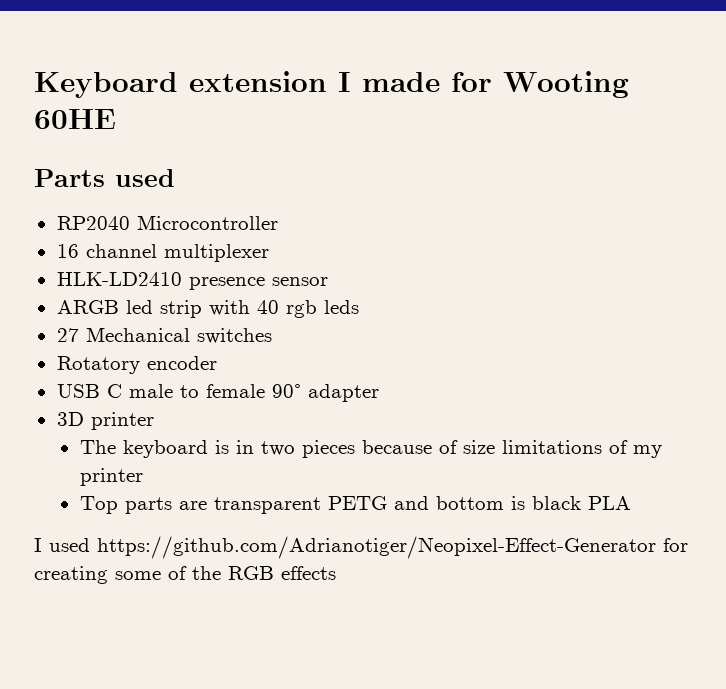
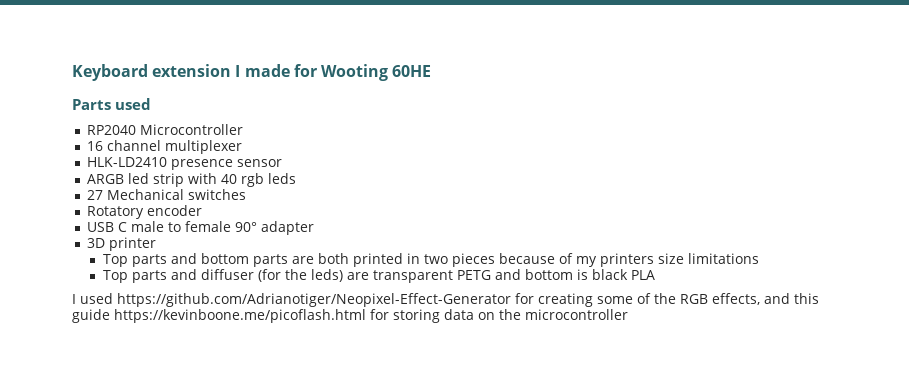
- The keyboard is in two pieces because of size limitations of my printer
- Top parts are transparent PETG and bottom is black PLA
+ Top parts and bottom parts are both printed in two pieces because of my printers size limitations
+ Top parts and diffuser (for the leds) are transparent PETG and bottom is black PLA
- I used https://github.com/Adrianotiger/Neopixel-Effect-Generator for creating some of the RGB effects
+ I used https://github.com/Adrianotiger/Neopixel-Effect-Generator for creating some of the RGB effects, and this guide https://kevinboone.me/picoflash.html for storing data on the microcontroller

